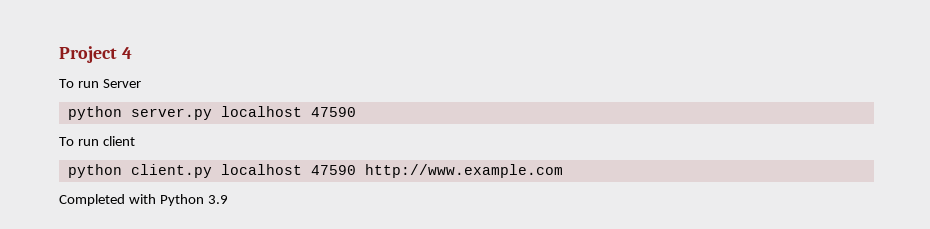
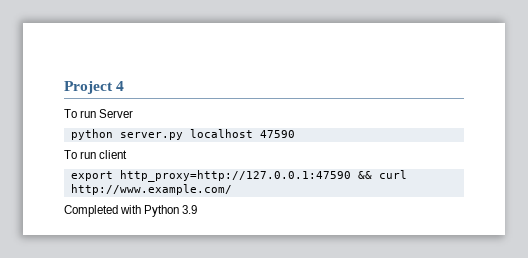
- python client.py localhost 47590 http://www.example.com
+ export http_proxy=http://127.0.0.1:47590 && curl http://www.example.com/

